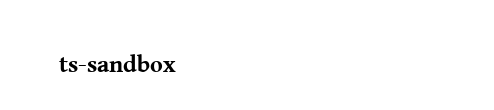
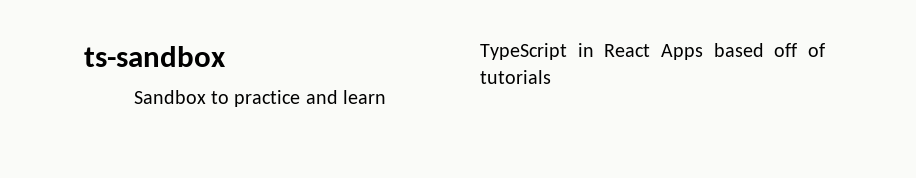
+ Sandbox to practice and learn TypeScript in React Apps based off of tutorials

